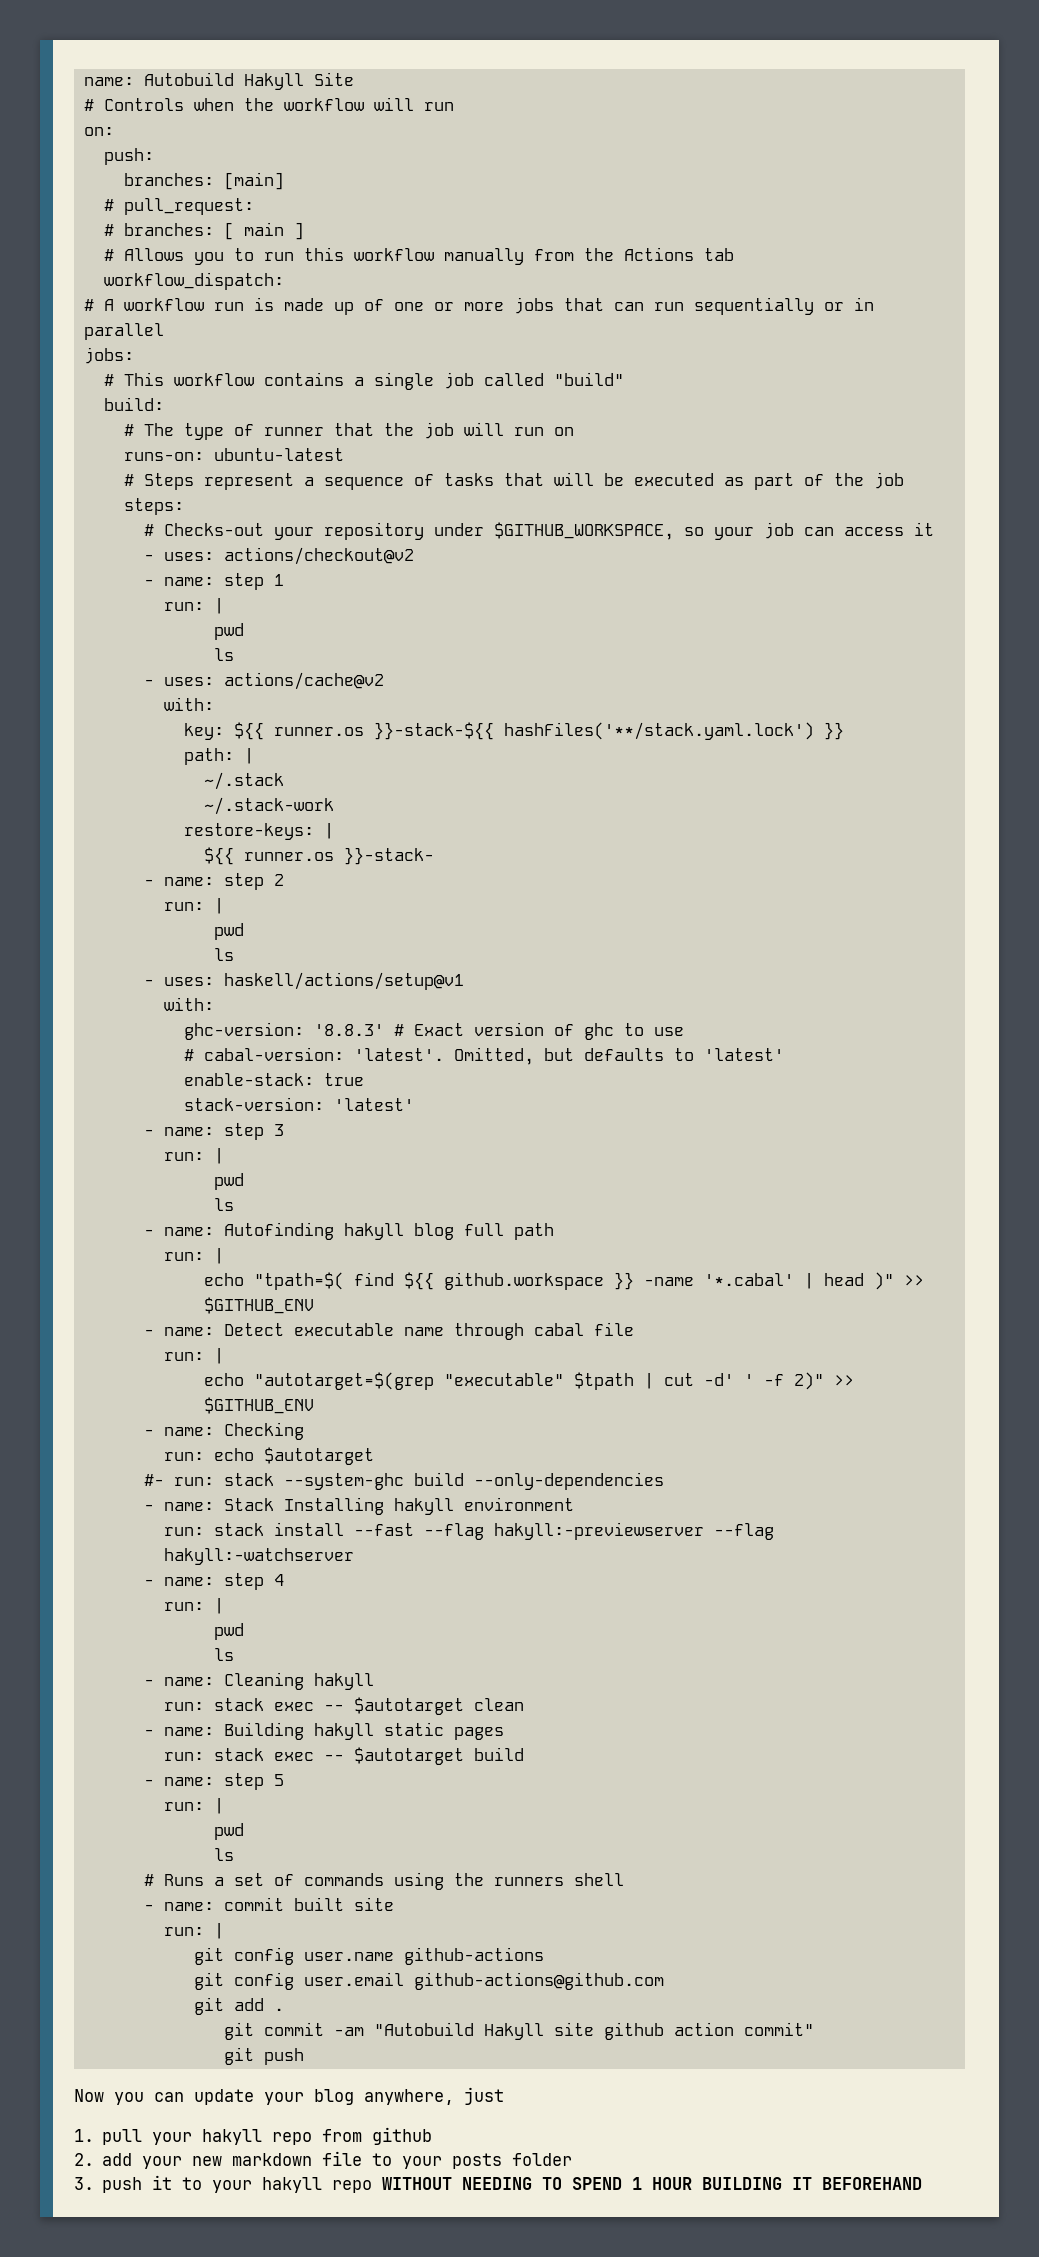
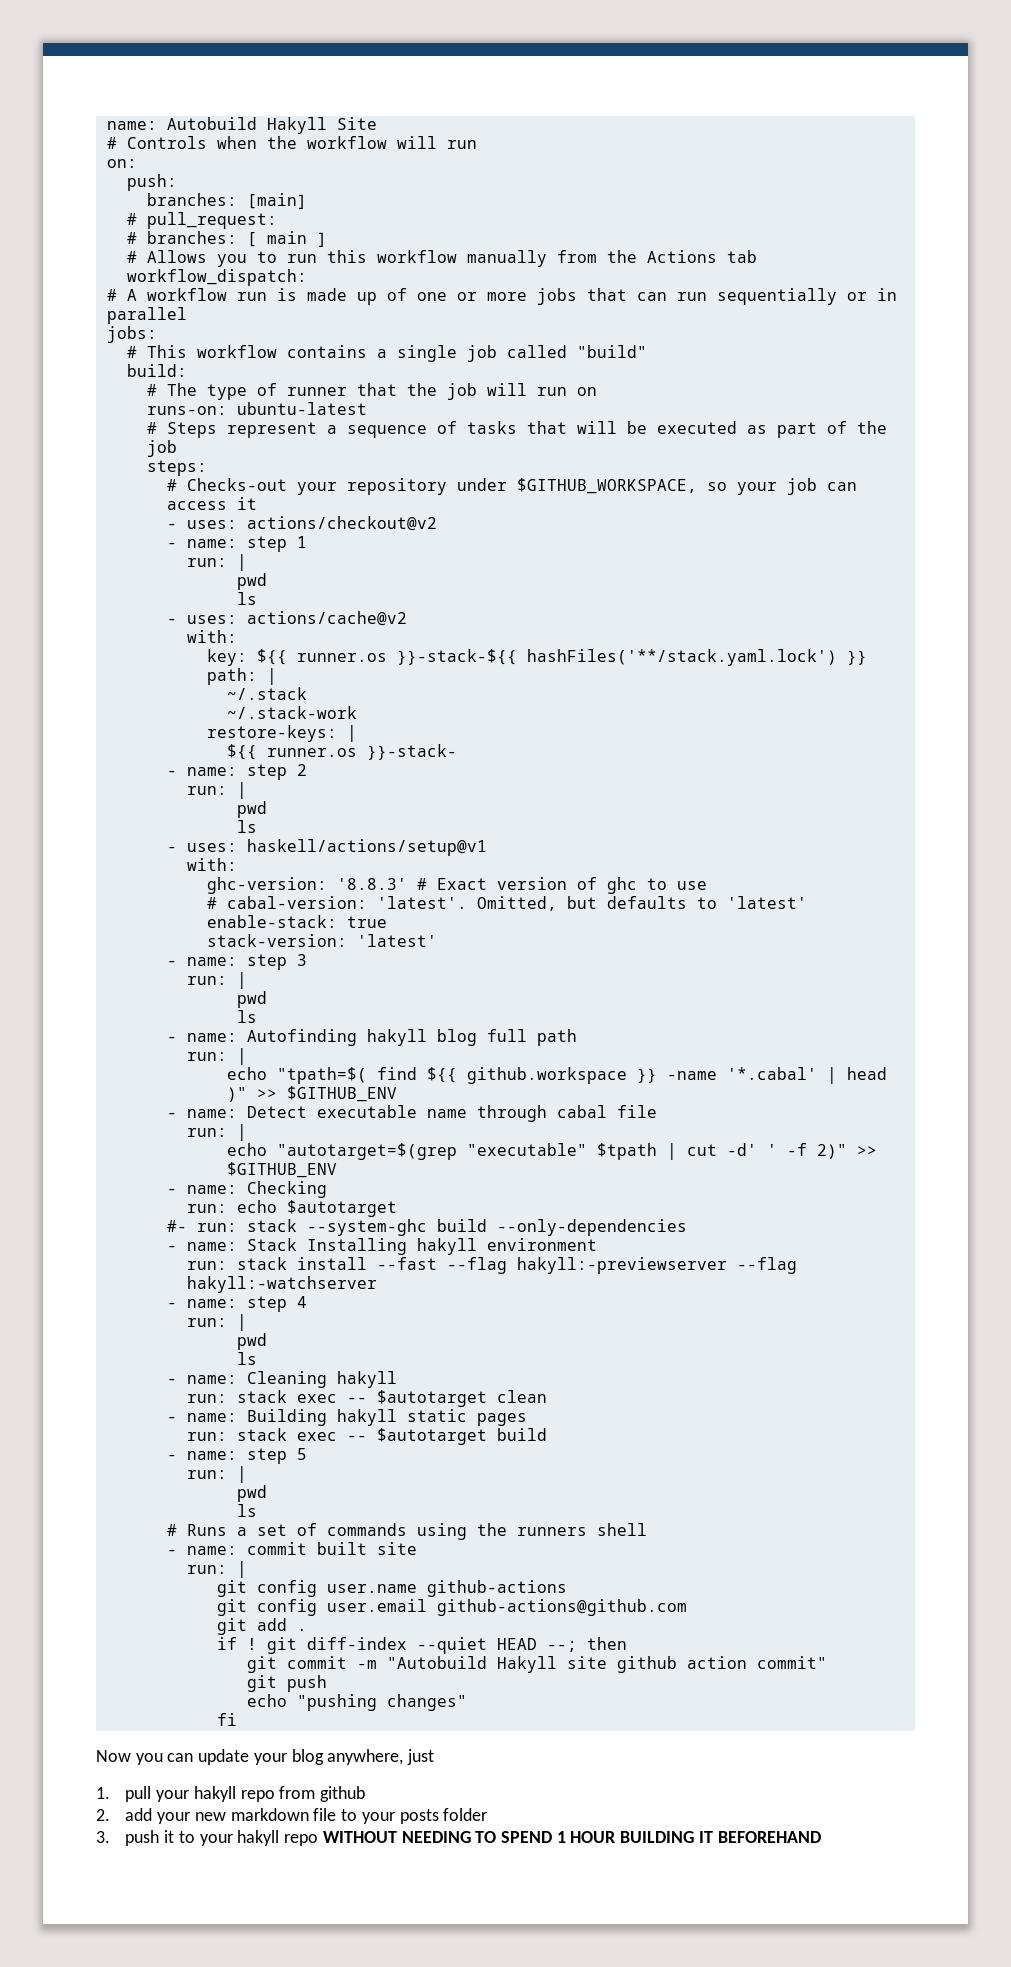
+ if ! git diff-index --quiet HEAD --; then
- git commit -am "Autobuild Hakyll site github action commit"
+ git commit -m "Autobuild Hakyll site github action commit"
+ echo "pushing changes"
+ fi

